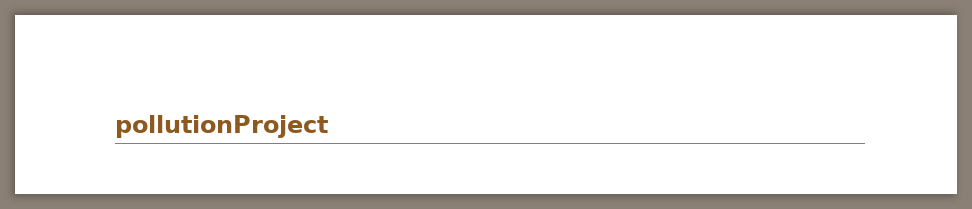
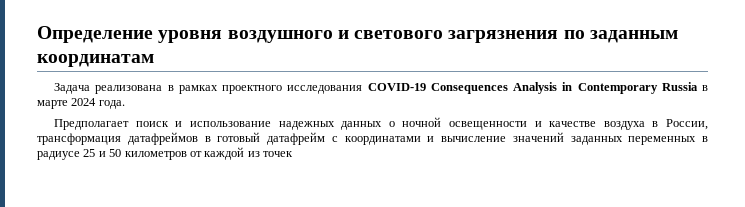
- pollutionProject
+ Определение уровня воздушного и светового загрязнения по заданным координатам
+ Задача реализована в рамках проектного исследования COVID-19 Consequences Analysis in Contemporary Russia в марте 2024 года.
+ Предполагает поиск и использование надежных данных о ночной освещенности и качестве воздуха в России, трансформация датафреймов в готовый датафрейм с координатами и вычисление значений заданных переменных в радиусе 25 и 50 километров от каждой из точек

